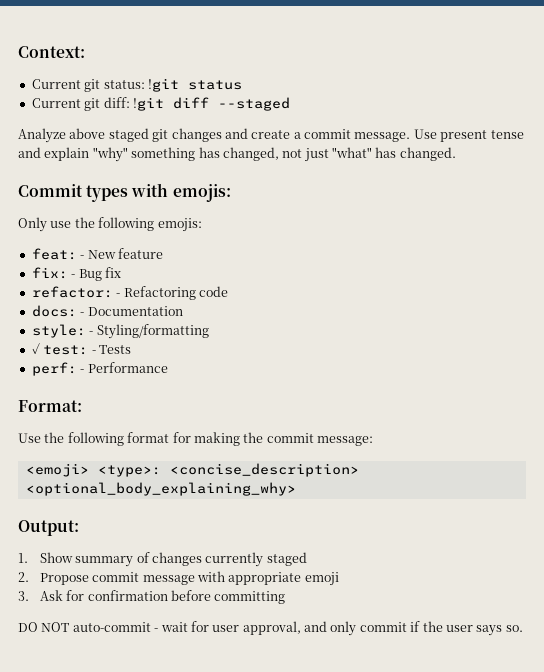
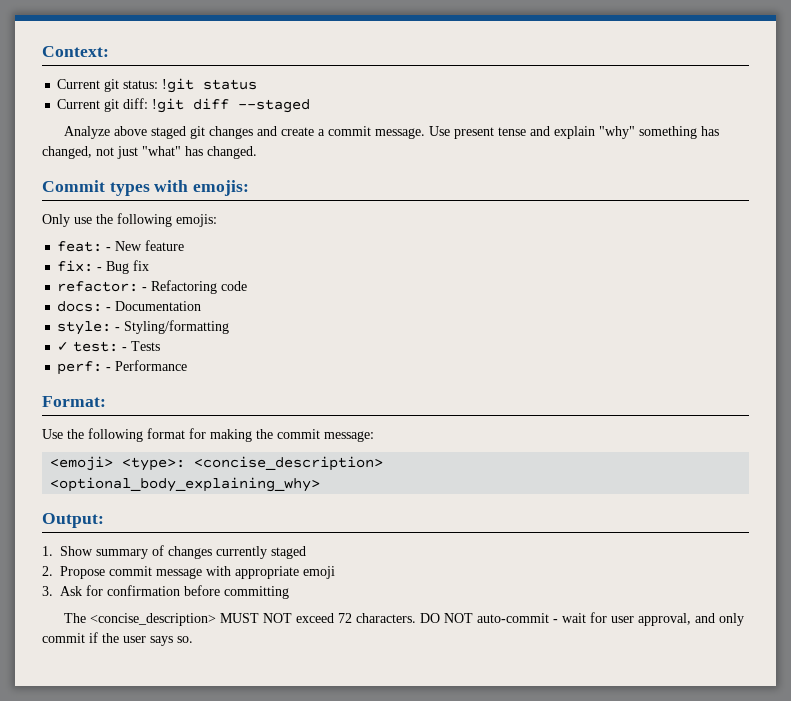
+ The <concise_description> MUST NOT exceed 72 characters.

